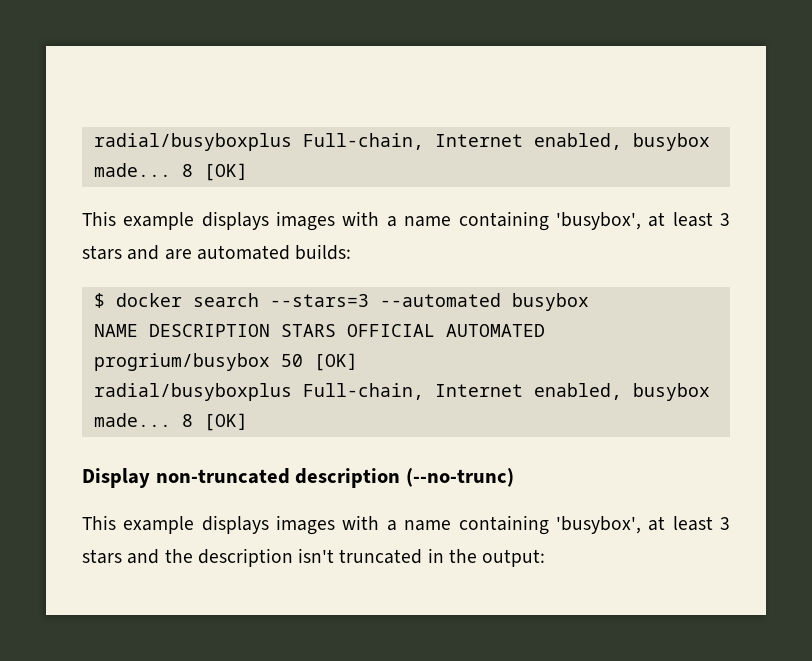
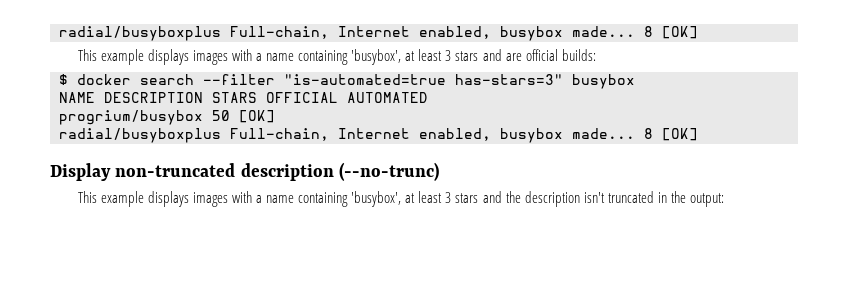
- This example displays images with a name containing 'busybox', at least 3 stars and are automated builds:
+ This example displays images with a name containing 'busybox', at least 3 stars and are official builds:
- $ docker search --stars=3 --automated busybox
+ $ docker search --filter "is-automated=true has-stars=3" busybox

